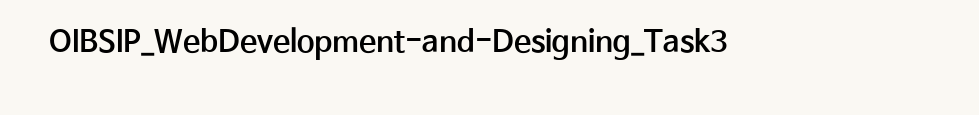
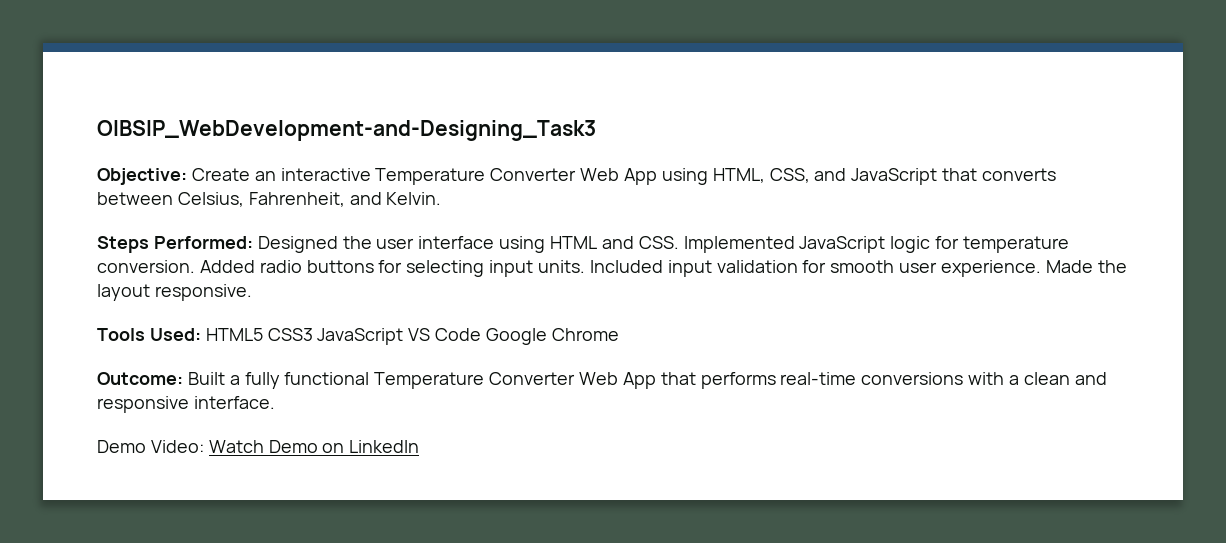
+ Objective: Create an interactive Temperature Converter Web App using HTML, CSS, and JavaScript that converts between Celsius, Fahrenheit, and Kelvin.
+ Steps Performed: Designed the user interface using HTML and CSS. Implemented JavaScript logic for temperature conversion. Added radio buttons for selecting input units. Included input validation for smooth user experience. Made the layout responsive.
+ Tools Used: HTML5 CSS3 JavaScript VS Code Google Chrome
+ Outcome: Built a fully functional Temperature Converter Web App that performs real-time conversions with a clean and responsive interface.
+ Demo Video: Watch Demo on LinkedIn

